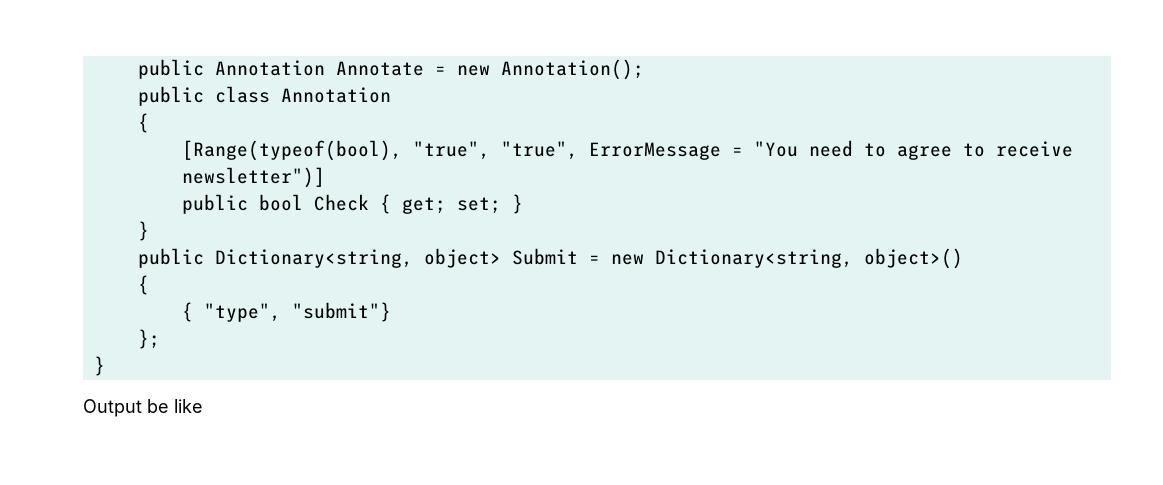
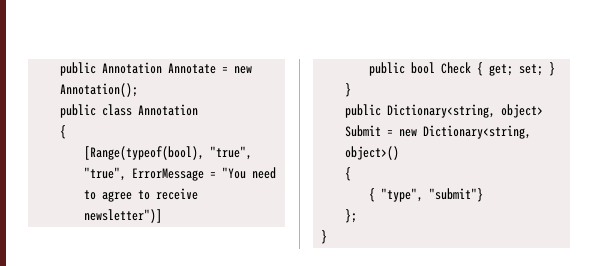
- Output be like

